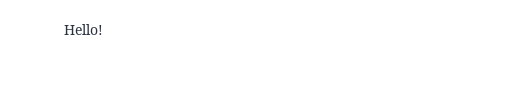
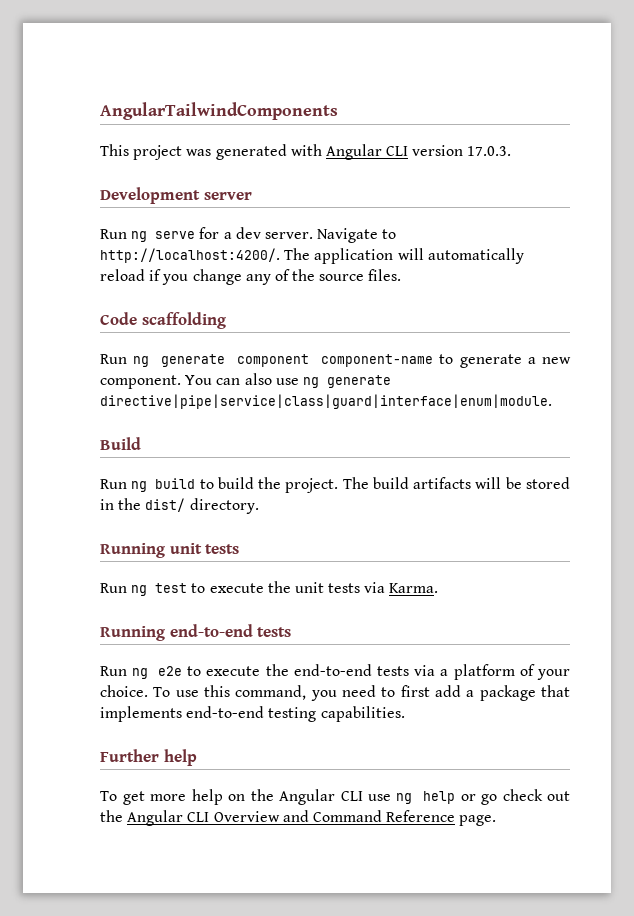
- Hello!
+ AngularTailwindComponents
+ This project was generated with Angular CLI version 17.0.3.
+ Development server
+ Run ng serve for a dev server. Navigate to http://localhost:4200/. The application will automatically reload if you change any of the source files.
+ Code scaffolding
+ Run ng generate component component-name to generate a new component. You can also use ng generate directive|pipe|service|class|guard|interface|enum|module.
+ Build
+ Run ng build to build the project. The build artifacts will be stored in the dist/ directory.
+ Running unit tests
+ Run ng test to execute the unit tests via Karma.
+ Running end-to-end tests
+ Run ng e2e to execute the end-to-end tests via a platform of your choice. To use this command, you need to first add a package that implements end-to-end testing capabilities.
+ Further help
+ To get more help on the Angular CLI use ng help or go check out the Angular CLI Overview and Command Reference page.

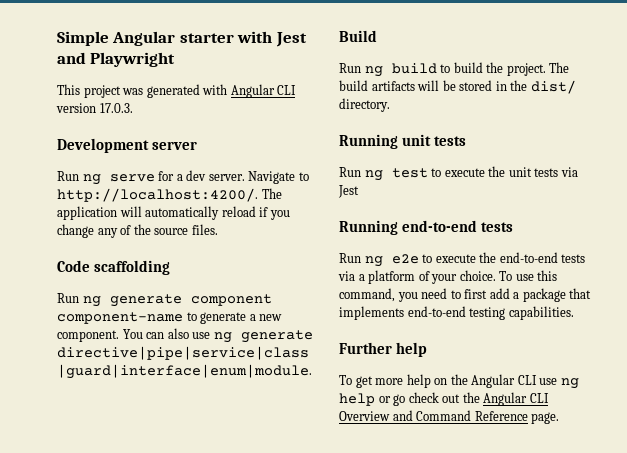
- AngularTailwindComponents
+ Simple Angular starter with Jest and Playwright
- Run ng test to execute the unit tests via Karma.
+ Run ng test to execute the unit tests via Jest

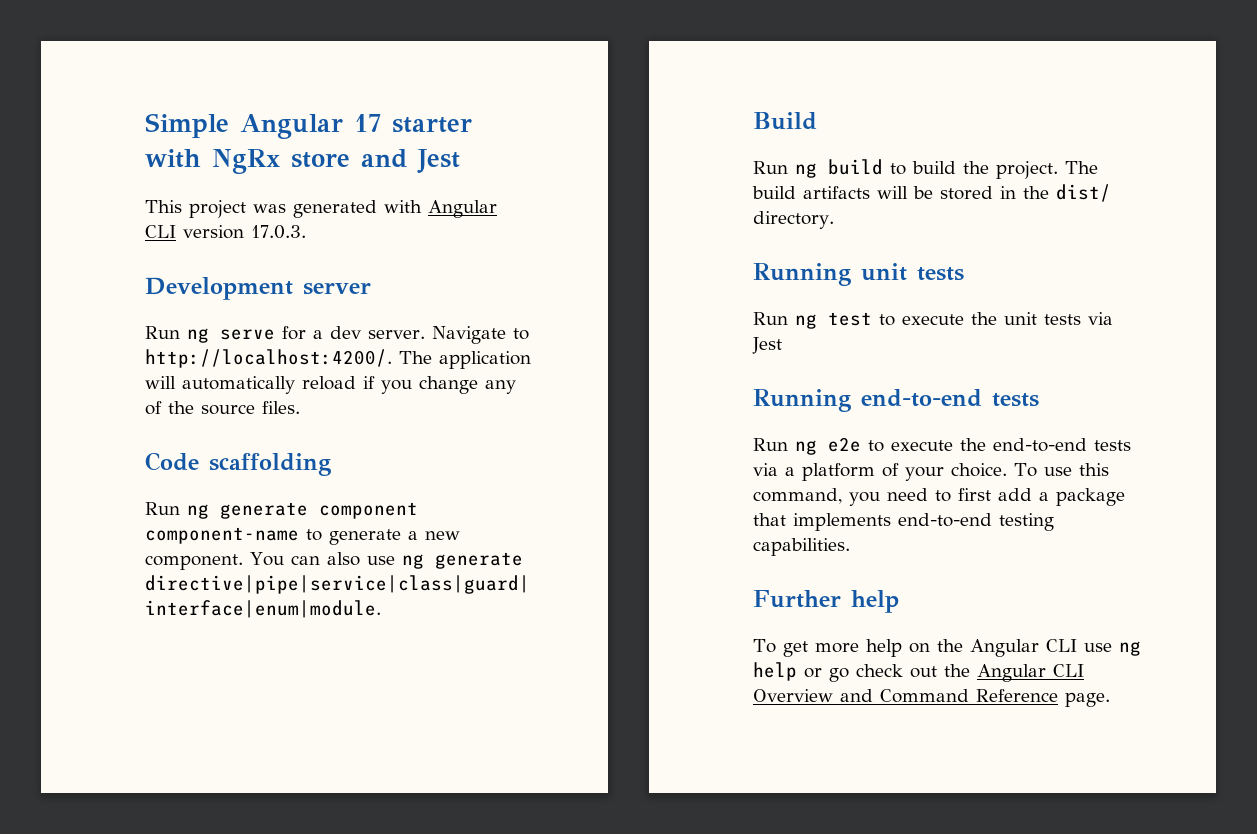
- Simple Angular starter with Jest and Playwright
+ Simple Angular 17 starter with NgRx store and Jest

